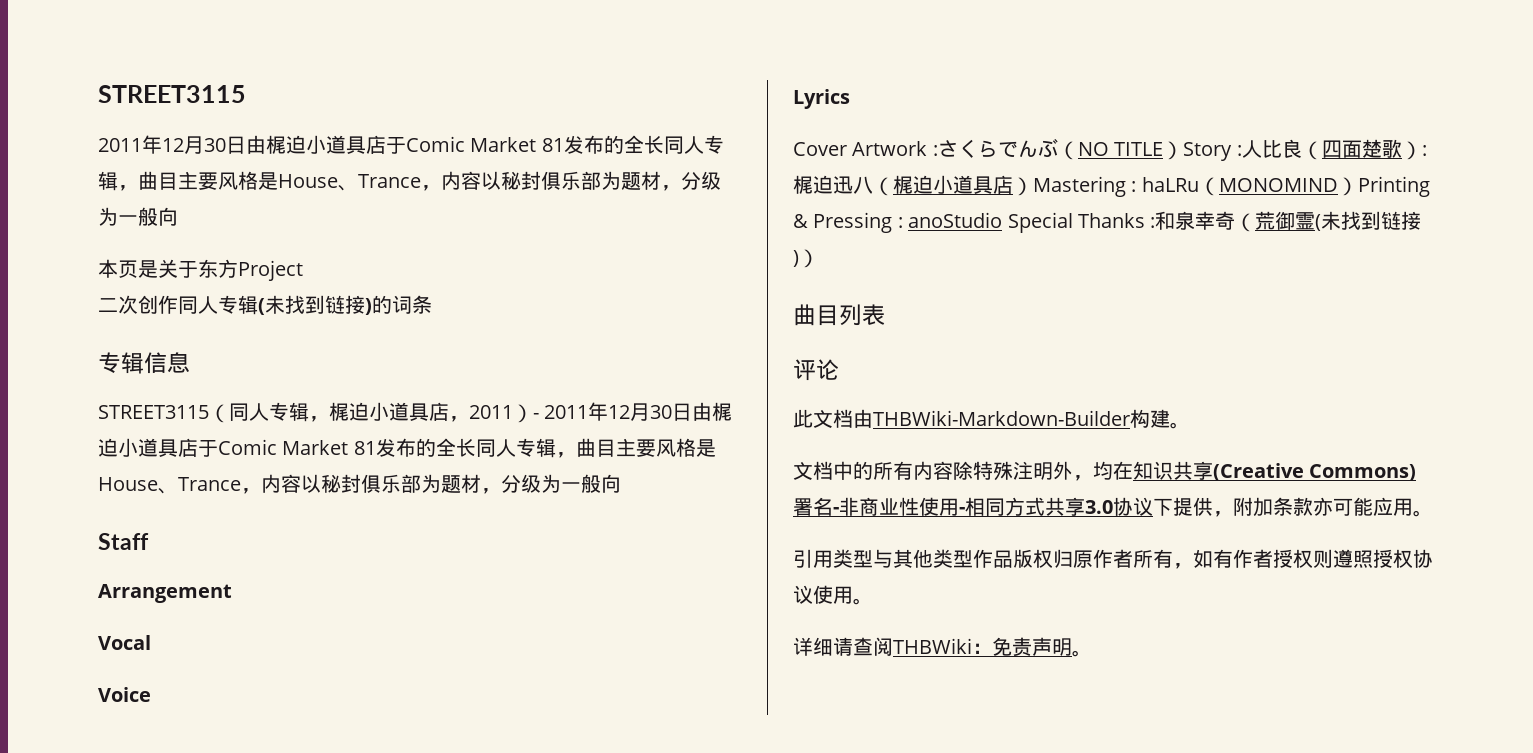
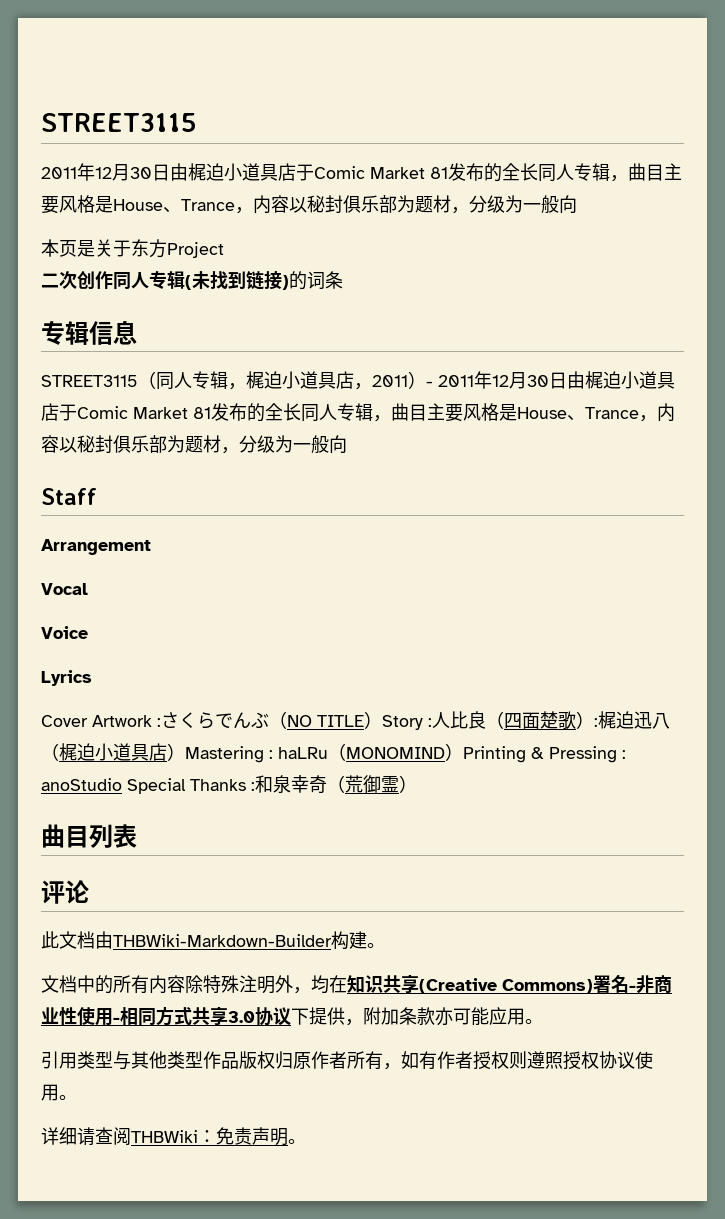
- Cover Artwork :さくらでんぶ（NO TITLE）Story :人比良（四面楚歌）:梶迫迅八（梶迫小道具店）Mastering : haLRu（MONOMIND）Printing & Pressing : anoStudio Special Thanks :和泉幸奇（荒御霊(未找到链接)）
+ Cover Artwork :さくらでんぶ（NO TITLE）Story :人比良（四面楚歌）:梶迫迅八（梶迫小道具店）Mastering : haLRu（MONOMIND）Printing & Pressing : anoStudio Special Thanks :和泉幸奇（荒御霊）

